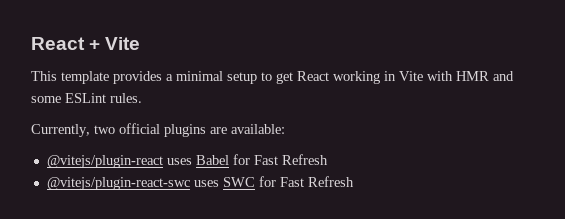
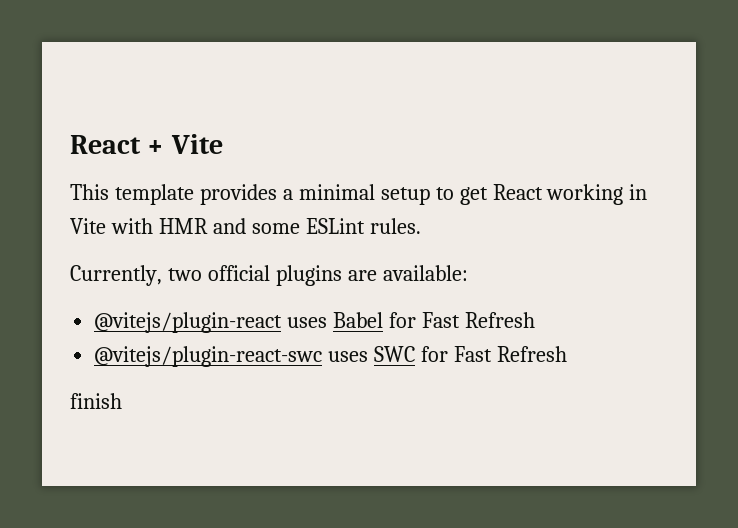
+ finish

